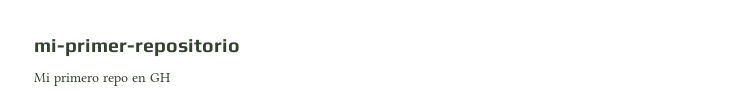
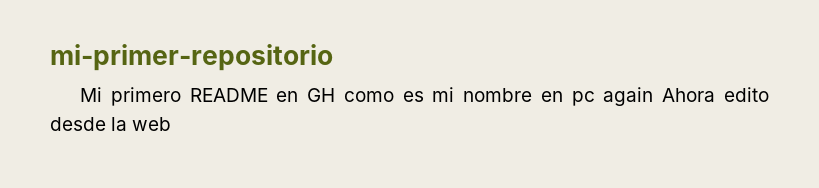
- Mi primero repo en GH
+ Mi primero README en GH como es mi nombre en pc again Ahora edito desde la web

